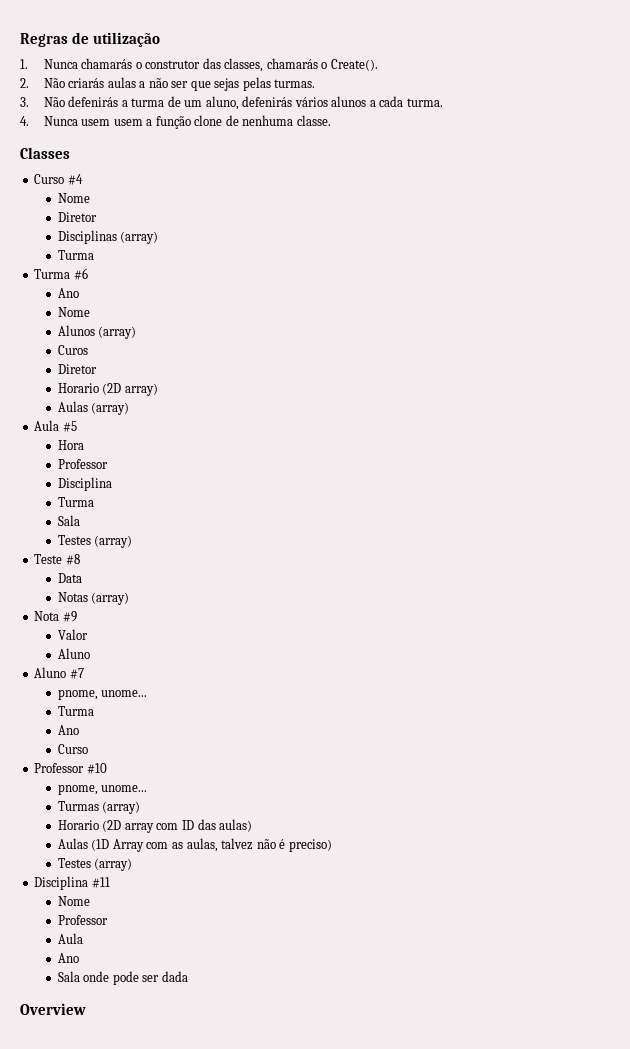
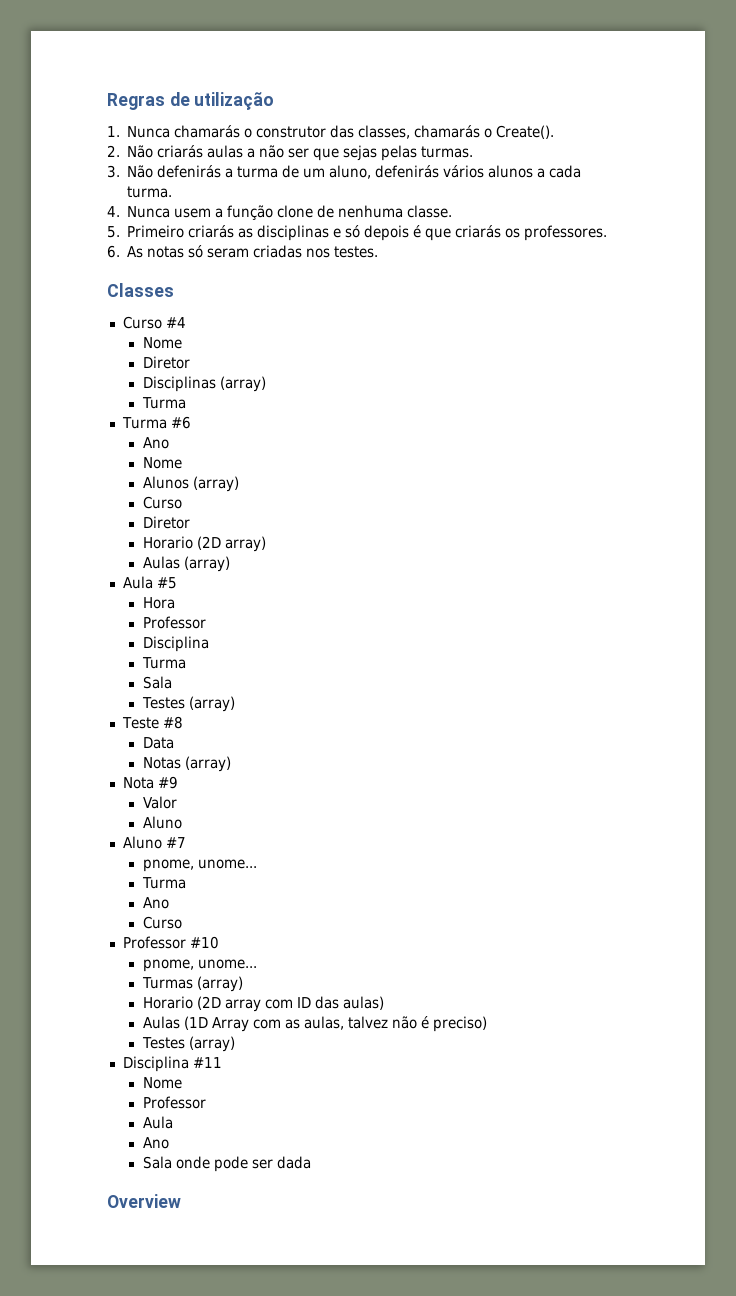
- 4. Nunca usem usem a função clone de nenhuma classe.
+ 4. Nunca usem a função clone de nenhuma classe.
+ 5. Primeiro criarás as disciplinas e só depois é que criarás os professores.
+ 6. As notas só seram criadas nos testes.
  Alunos (array)
- Curos
+ Curso

